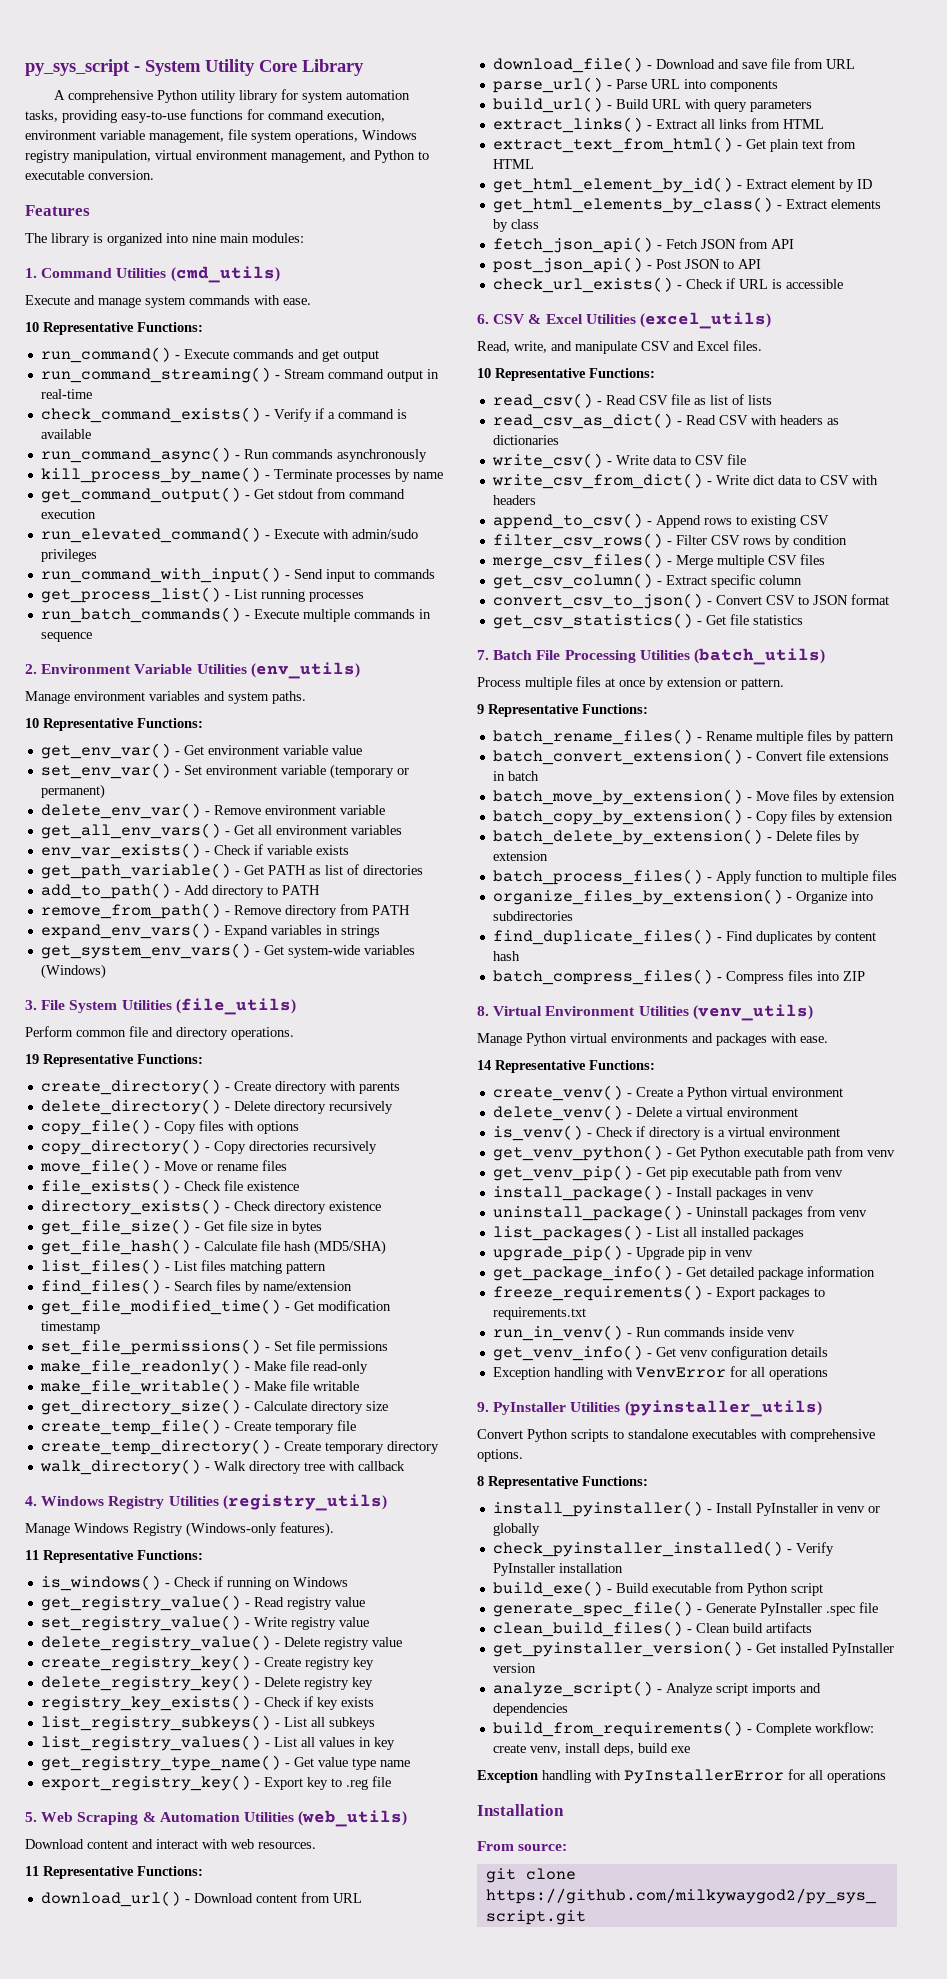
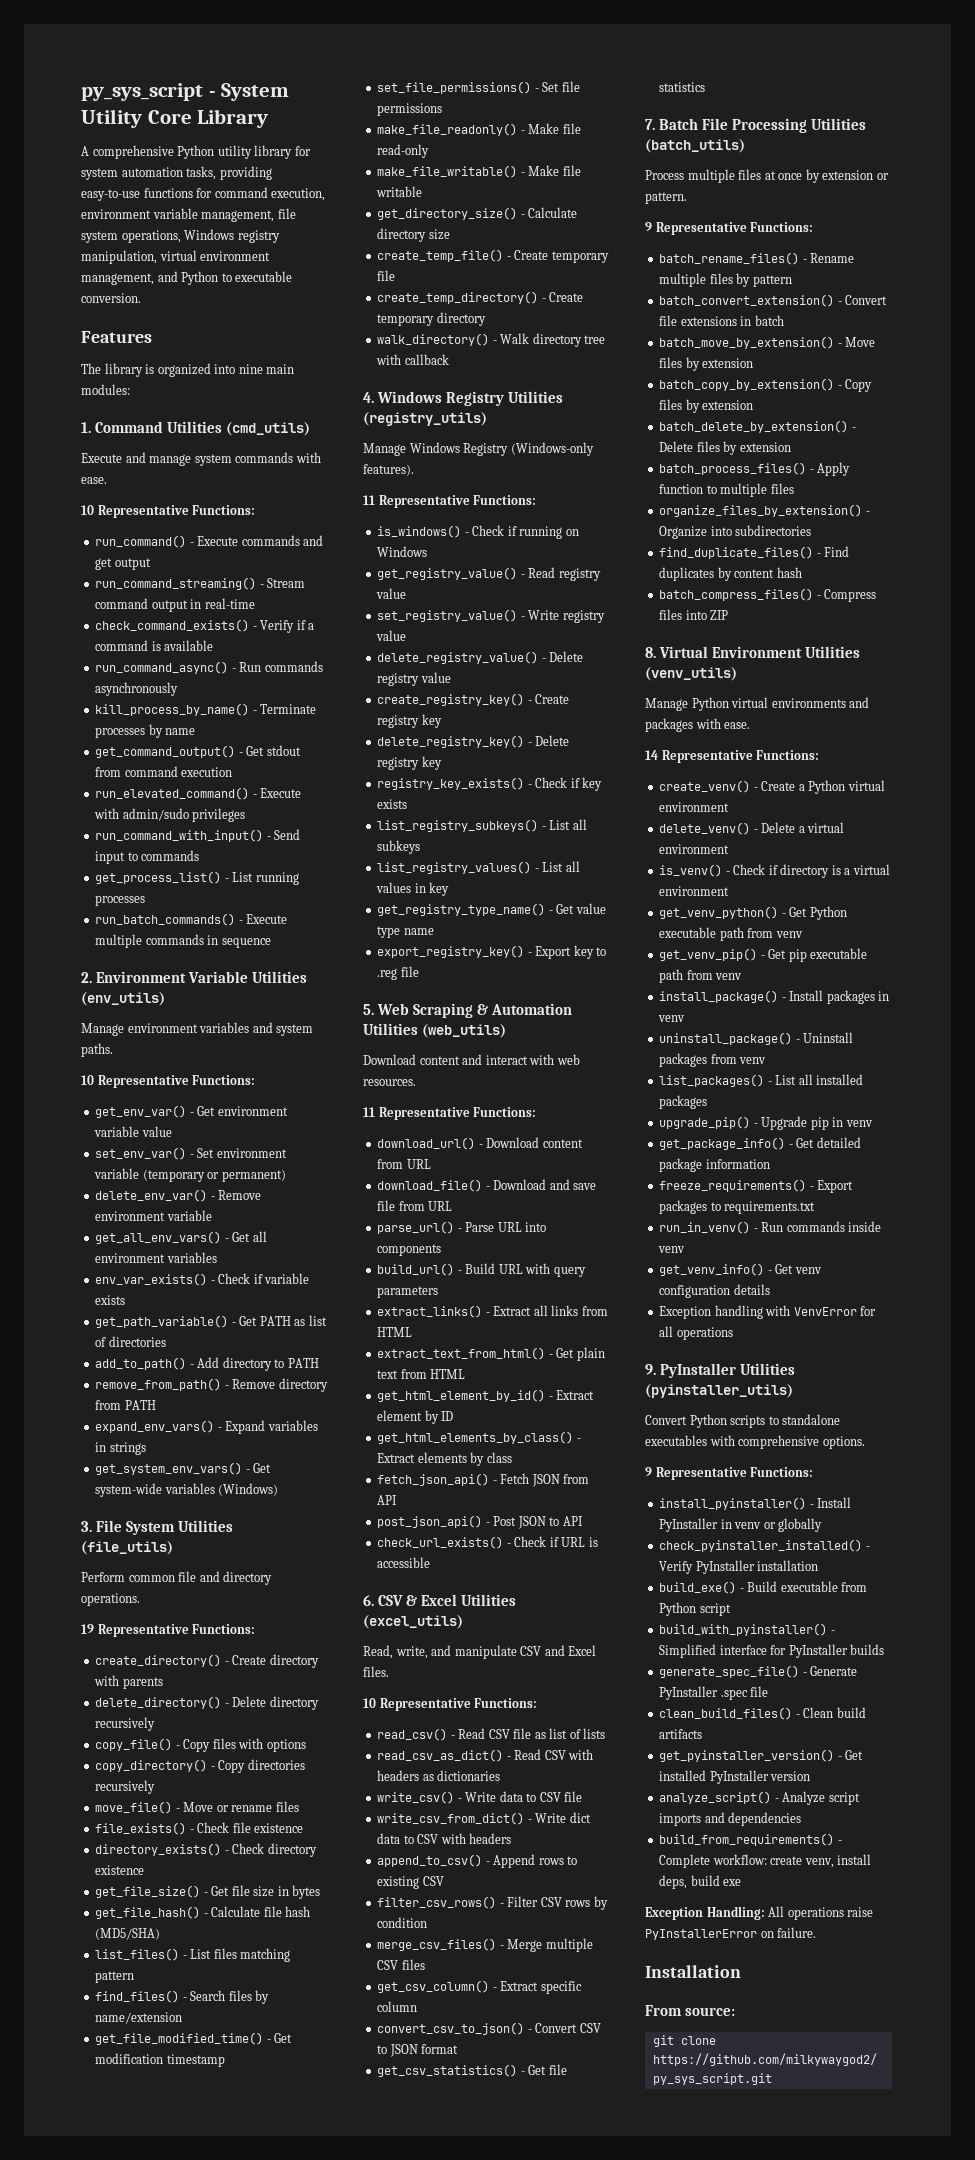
  Convert Python scripts to standalone executables with comprehensive options.
- 8 Representative Functions:
+ 9 Representative Functions:
+ build_with_pyinstaller() - Simplified interface for PyInstaller builds
- Exception handling with PyInstallerError for all operations
+ Exception Handling: All operations raise PyInstallerError on failure.

